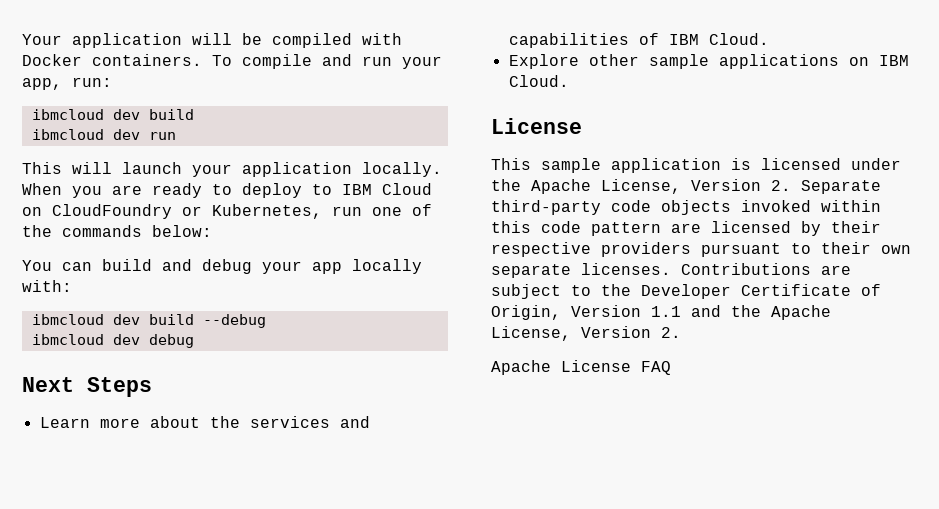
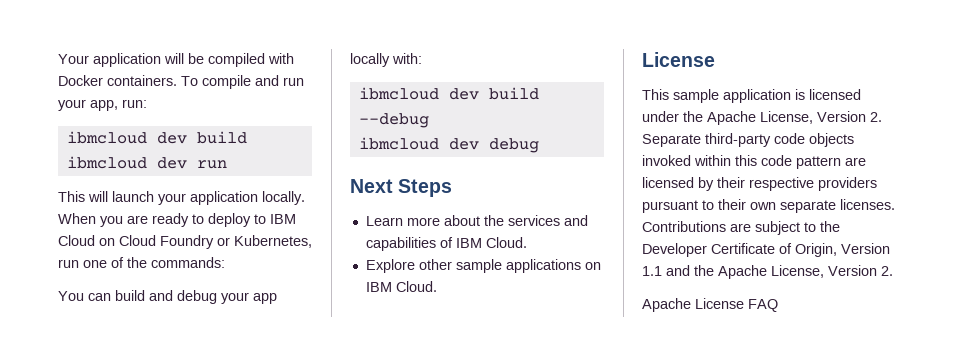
- When you are ready to deploy to IBM Cloud on CloudFoundry or Kubernetes, run one of the commands below:
+ When you are ready to deploy to IBM Cloud on Cloud Foundry or Kubernetes, run one of the commands:

